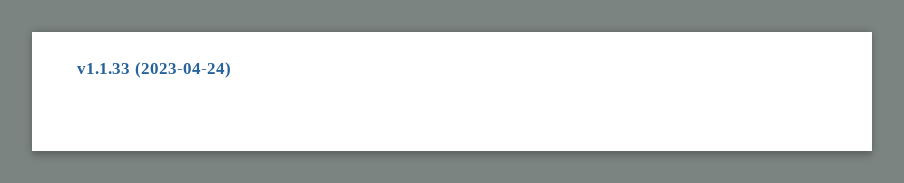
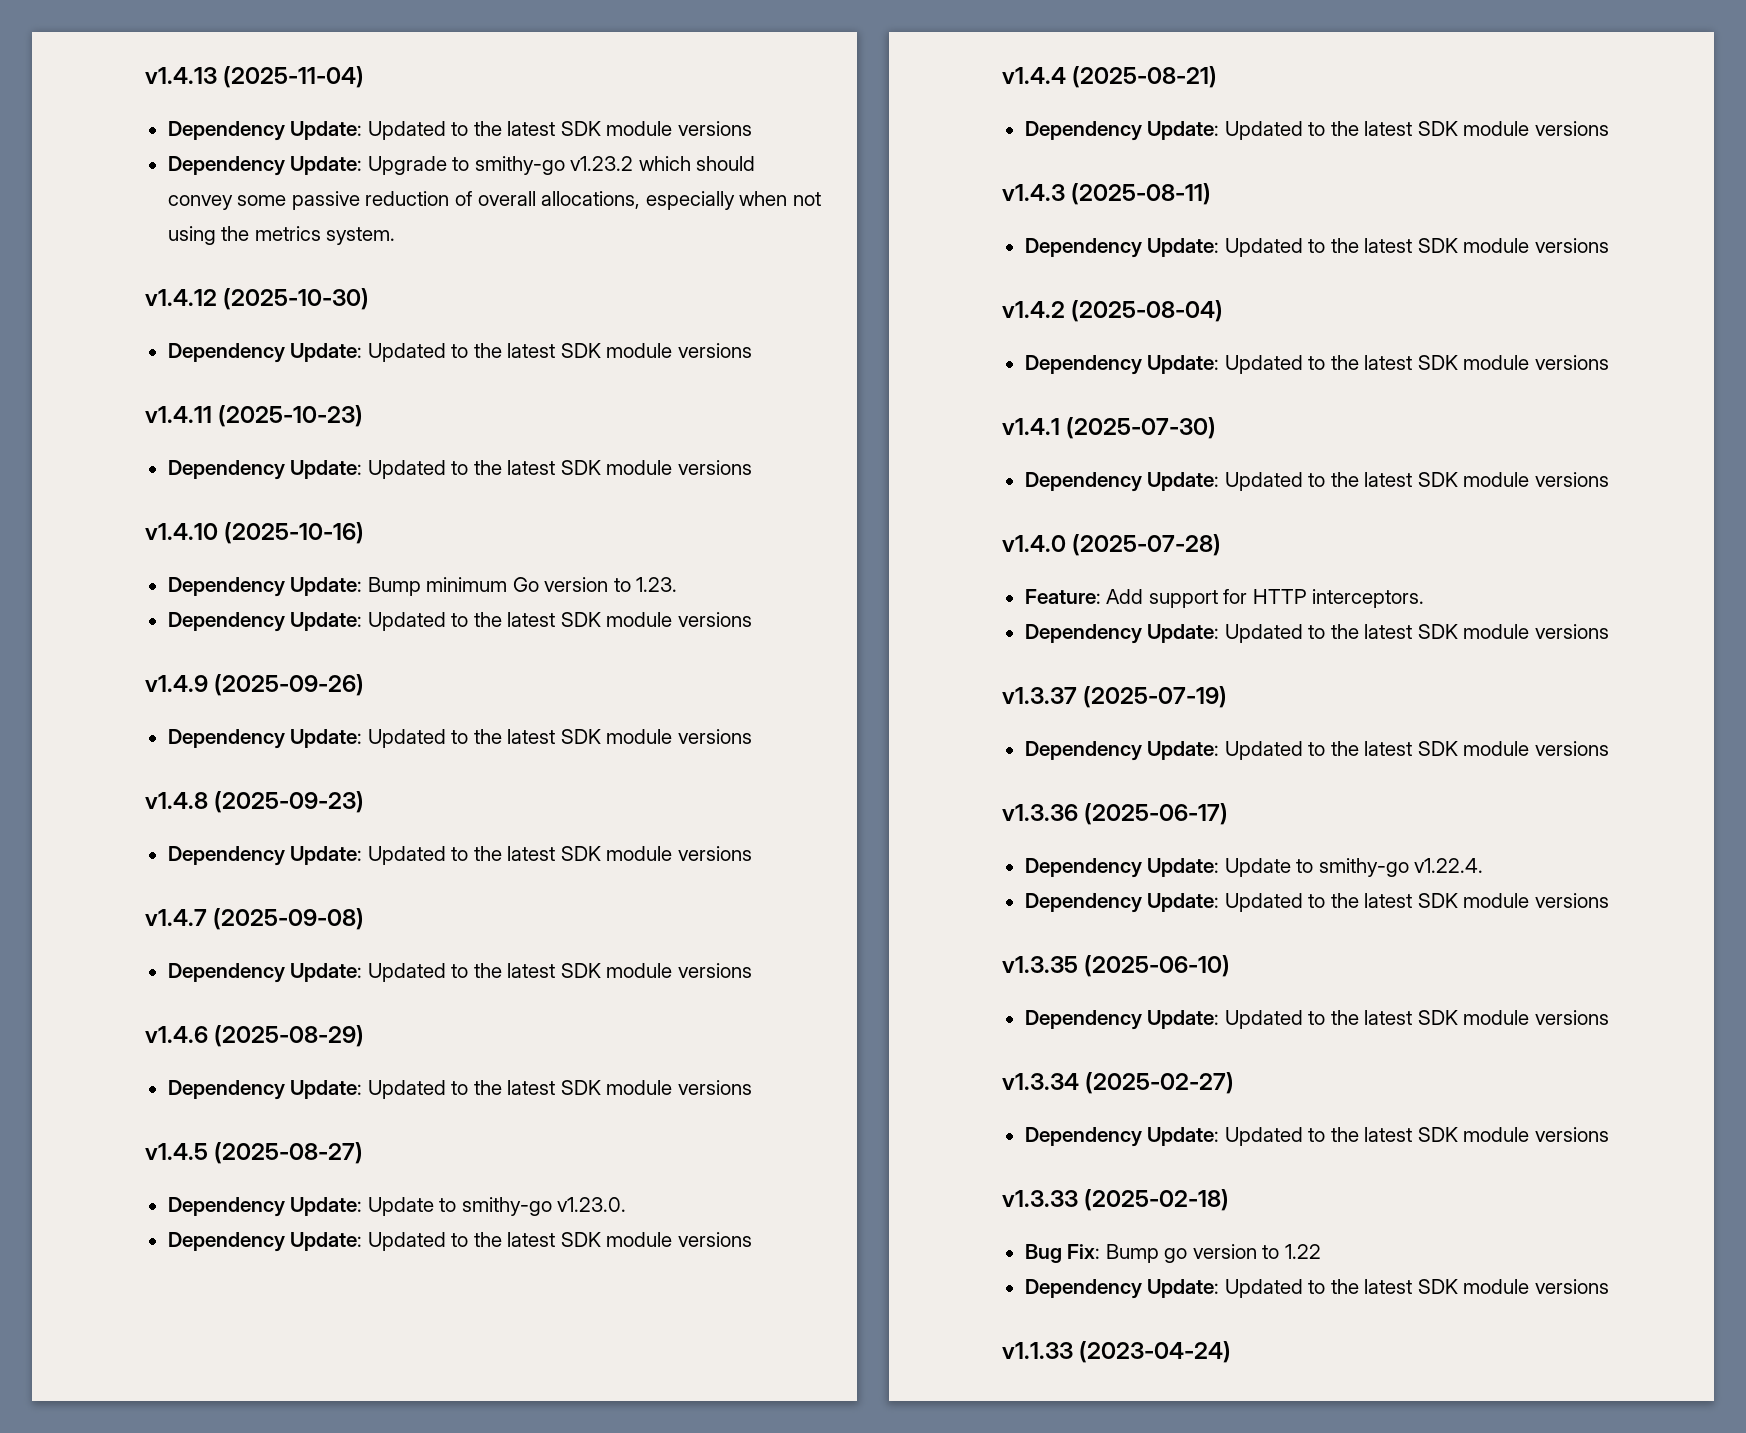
+ v1.4.13 (2025-11-04)
+ Dependency Update: Updated to the latest SDK module versions
+ Dependency Update: Upgrade to smithy-go v1.23.2 which should convey some passive reduction of overall allocations, especially when not using the metrics system.
+ v1.4.12 (2025-10-30)
+ Dependency Update: Updated to the latest SDK module versions
+ v1.4.11 (2025-10-23)
+ Dependency Update: Updated to the latest SDK module versions
+ v1.4.10 (2025-10-16)
+ Dependency Update: Bump minimum Go version to 1.23.
+ Dependency Update: Updated to the latest SDK module versions
+ v1.4.9 (2025-09-26)
+ Dependency Update: Updated to the latest SDK module versions
+ v1.4.8 (2025-09-23)
+ Dependency Update: Updated to the latest SDK module versions
+ v1.4.7 (2025-09-08)
+ Dependency Update: Updated to the latest SDK module versions
+ v1.4.6 (2025-08-29)
+ Dependency Update: Updated to the latest SDK module versions
+ v1.4.5 (2025-08-27)
+ Dependency Update: Update to smithy-go v1.23.0.
+ Dependency Update: Updated to the latest SDK module versions
+ v1.4.4 (2025-08-21)
+ Dependency Update: Updated to the latest SDK module versions
+ v1.4.3 (2025-08-11)
+ Dependency Update: Updated to the latest SDK module versions
+ v1.4.2 (2025-08-04)
+ Dependency Update: Updated to the latest SDK module versions
+ v1.4.1 (2025-07-30)
+ Dependency Update: Updated to the latest SDK module versions
+ v1.4.0 (2025-07-28)
+ Feature: Add support for HTTP interceptors.
+ Dependency Update: Updated to the latest SDK module versions
+ v1.3.37 (2025-07-19)
+ Dependency Update: Updated to the latest SDK module versions
+ v1.3.36 (2025-06-17)
+ Dependency Update: Update to smithy-go v1.22.4.
+ Dependency Update: Updated to the latest SDK module versions
+ v1.3.35 (2025-06-10)
+ Dependency Update: Updated to the latest SDK module versions
+ v1.3.34 (2025-02-27)
+ Dependency Update: Updated to the latest SDK module versions
+ v1.3.33 (2025-02-18)
+ Bug Fix: Bump go version to 1.22
+ Dependency Update: Updated to the latest SDK module versions

